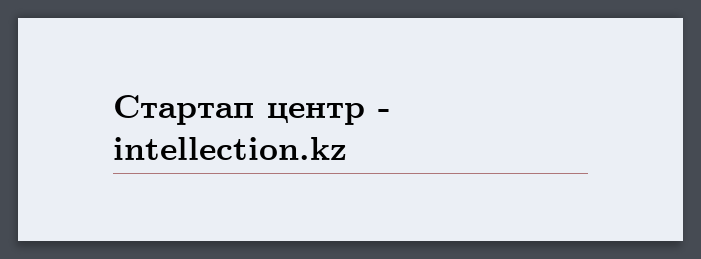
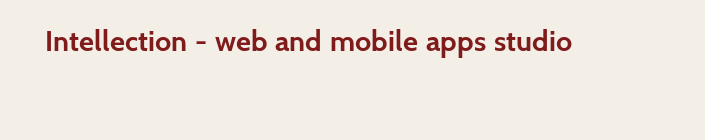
- Стартап центр - intellection.kz
+ Intellection - web and mobile apps studio

